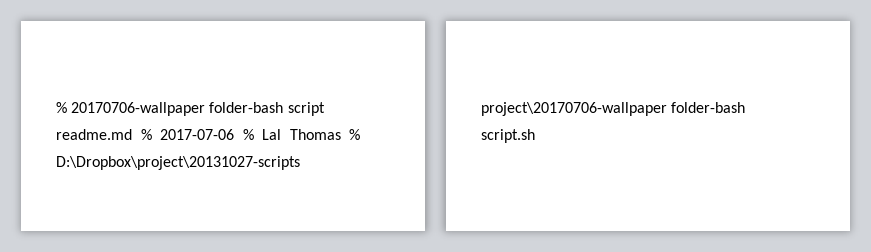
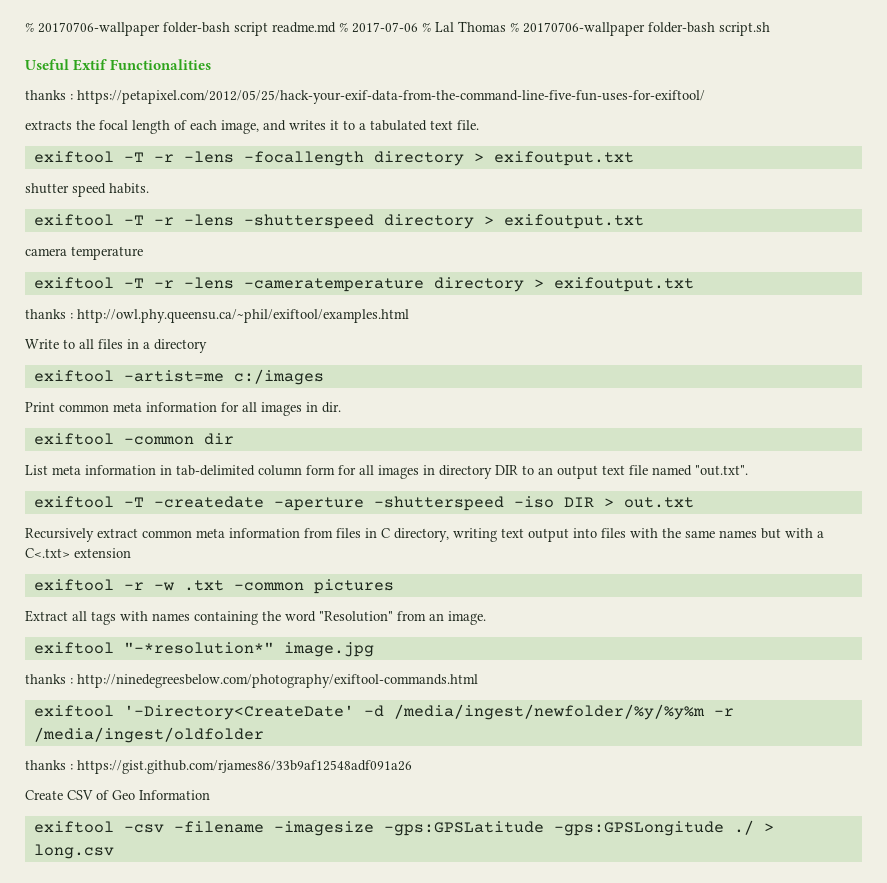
- % 20170706-wallpaper folder-bash script readme.md % 2017-07-06 % Lal Thomas % D:\Dropbox\project\20131027-scripts project\20170706-wallpaper folder-bash script.sh
+ % 20170706-wallpaper folder-bash script readme.md % 2017-07-06 % Lal Thomas % 20170706-wallpaper folder-bash script.sh
+ Useful Extif Functionalities
+ thanks : https://petapixel.com/2012/05/25/hack-your-exif-data-from-the-command-line-five-fun-uses-for-exiftool/
+ extracts the focal length of each image, and writes it to a tabulated text file.
+ exiftool -T -r -lens -focallength directory > exifoutput.txt
+ shutter speed habits.
+ exiftool -T -r -lens -shutterspeed directory > exifoutput.txt
+ camera temperature
+ exiftool -T -r -lens -cameratemperature directory > exifoutput.txt
+ thanks : http://owl.phy.queensu.ca/~phil/exiftool/examples.html
+ Write to all files in a directory
+ exiftool -artist=me c:/images
+ Print common meta information for all images in dir.
+ exiftool -common dir
+ List meta information in tab-delimited column form for all images in directory DIR to an output text file named "out.txt".
+ exiftool -T -createdate -aperture -shutterspeed -iso DIR > out.txt
+ Recursively extract common meta information from files in C directory, writing text output into files with the same names but with a C<.txt> extension
+ exiftool -r -w .txt -common pictures
+ Extract all tags with names containing the word "Resolution" from an image.
+ exiftool "-*resolution*" image.jpg
+ thanks : http://ninedegreesbelow.com/photography/exiftool-commands.html
+ exiftool '-Directory<CreateDate' -d /media/ingest/newfolder/%y/%y%m -r /media/ingest/oldfolder
+ thanks : https://gist.github.com/rjames86/33b9af12548adf091a26
+ Create CSV of Geo Information
+ exiftool -csv -filename -imagesize -gps:GPSLatitude -gps:GPSLongitude ./ > long.csv

